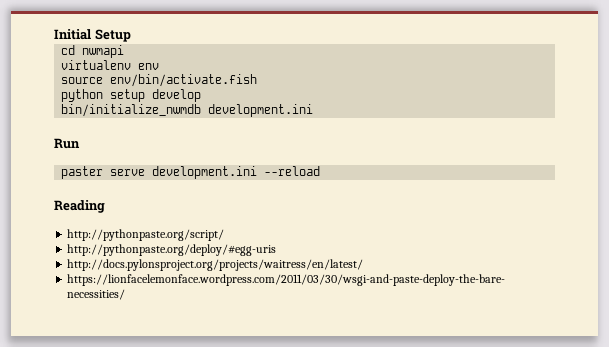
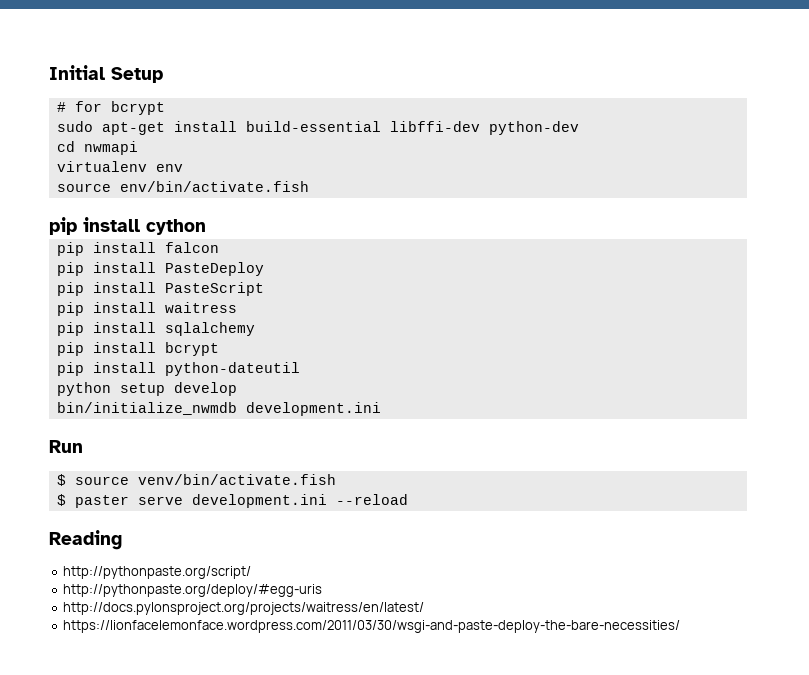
+ # for bcrypt
+ sudo apt-get install build-essential libffi-dev python-dev
+ pip install cython
+ pip install falcon
+ pip install PasteDeploy
+ pip install PasteScript
+ pip install waitress
+ pip install sqlalchemy
+ pip install bcrypt
+ pip install python-dateutil
- paster serve development.ini --reload
+ $ source venv/bin/activate.fish
+ $ paster serve development.ini --reload

